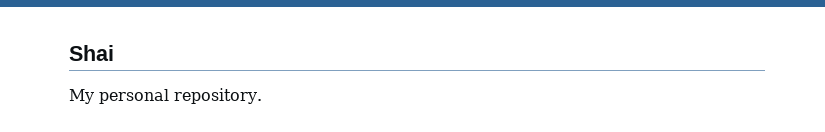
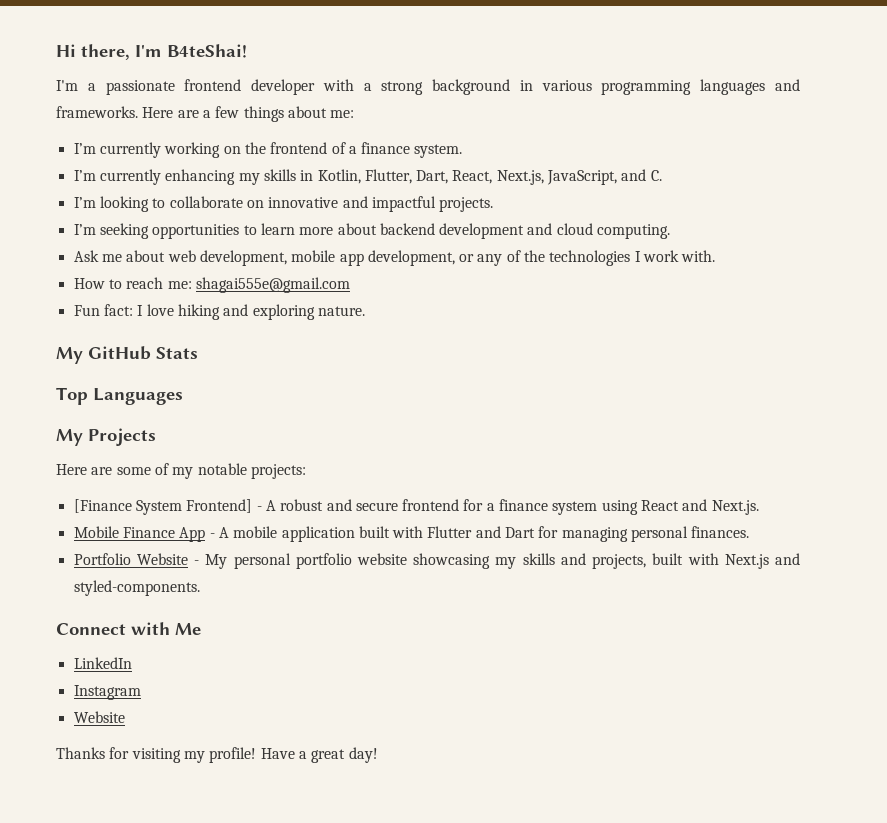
- Shai
- My personal repository.
+ Hi there, I'm B4teShai!
+ I'm a passionate frontend developer with a strong background in various programming languages and frameworks. Here are a few things about me:
+ I’m currently working on the frontend of a finance system.
+ I’m currently enhancing my skills in Kotlin, Flutter, Dart, React, Next.js, JavaScript, and C.
+ I’m looking to collaborate on innovative and impactful projects.
+ I’m seeking opportunities to learn more about backend development and cloud computing.
+ Ask me about web development, mobile app development, or any of the technologies I work with.
+ How to reach me: shagai555e@gmail.com
+ Fun fact: I love hiking and exploring nature.
+ My GitHub Stats
+ Top Languages
+ My Projects
+ Here are some of my notable projects:
+ [Finance System Frontend] - A robust and secure frontend for a finance system using React and Next.js.
+ Mobile Finance App - A mobile application built with Flutter and Dart for managing personal finances.
+ Portfolio Website - My personal portfolio website showcasing my skills and projects, built with Next.js and styled-components.
+ Connect with Me
+ LinkedIn
+ Instagram
+ Website
+ Thanks for visiting my profile! Have a great day!

